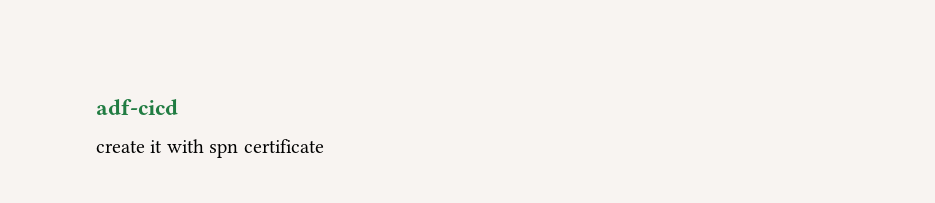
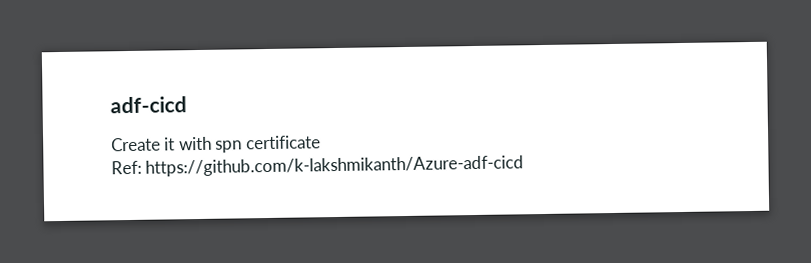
- create it with spn certificate
+ Create it with spn certificate
+ Ref: https://github.com/k-lakshmikanth/Azure-adf-cicd

